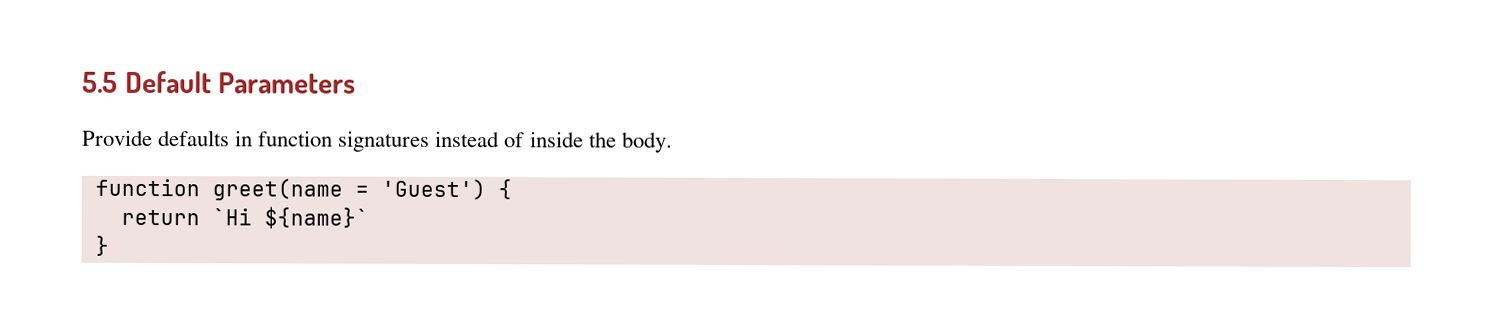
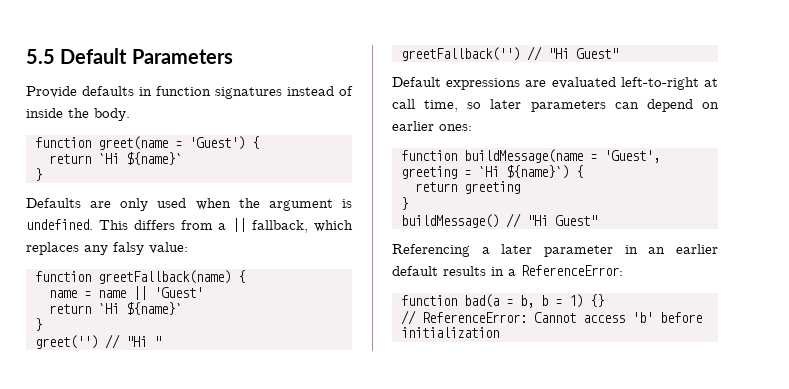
+ Defaults are only used when the argument is undefined. This differs from a || fallback, which replaces any falsy value:
+ function greetFallback(name) {
+ name = name || 'Guest'
+ return `Hi ${name}`
+ }
+ greet('') // "Hi "
+ greetFallback('') // "Hi Guest"
+ Default expressions are evaluated left-to-right at call time, so later parameters can depend on earlier ones:
+ function buildMessage(name = 'Guest', greeting = `Hi ${name}`) {
+ return greeting
+ }
+ buildMessage() // "Hi Guest"
+ Referencing a later parameter in an earlier default results in a ReferenceError:
+ function bad(a = b, b = 1) {}
+ // ReferenceError: Cannot access 'b' before initialization

